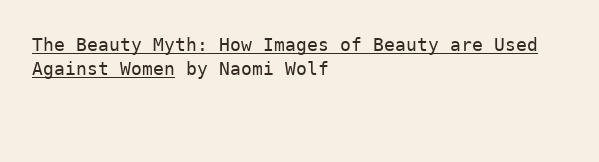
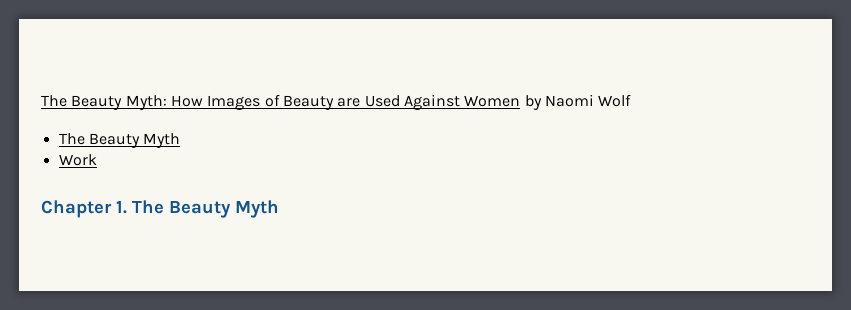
  The Beauty Myth: How Images of Beauty are Used Against Women by Naomi Wolf
+ The Beauty Myth
+ Work
+ Chapter 1. The Beauty Myth

